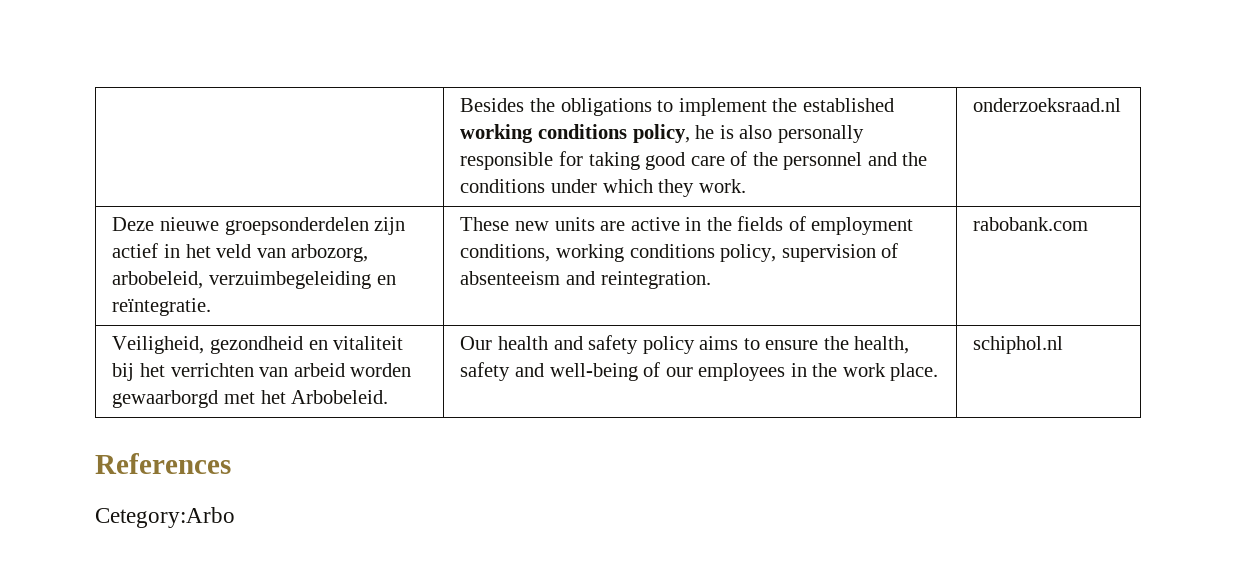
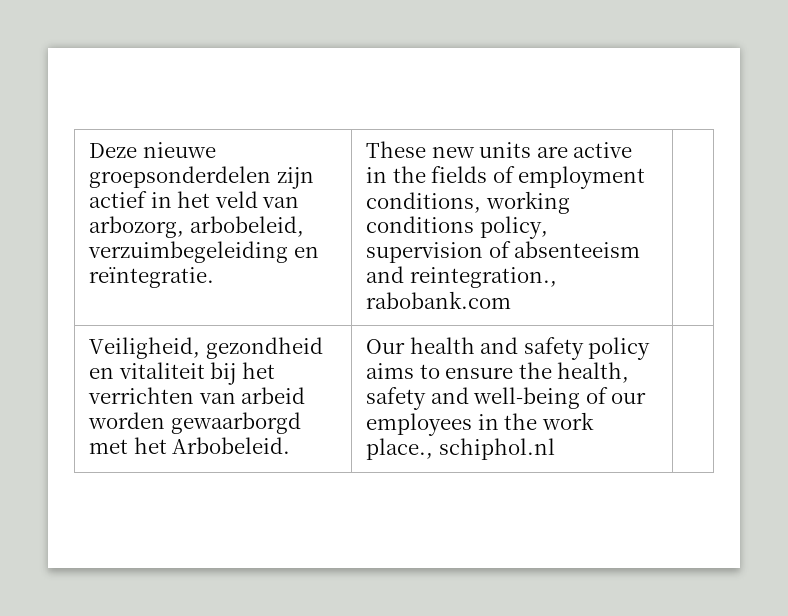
- | Besides the obligations to implement the established working conditions policy, he is also personally responsible for taking good care of the personnel and the conditions under which they work. | onderzoeksraad.nl
- Deze nieuwe groepsonderdelen zijn actief in het veld van arbozorg, arbobeleid, verzuimbegeleiding en reïntegratie. | These new units are active in the fields of employment conditions, working conditions policy, supervision of absenteeism and reintegration. | rabobank.com
+ Deze nieuwe groepsonderdelen zijn actief in het veld van arbozorg, arbobeleid, verzuimbegeleiding en reïntegratie. | These new units are active in the fields of employment conditions, working conditions policy, supervision of absenteeism and reintegration., rabobank.com |
- Veiligheid, gezondheid en vitaliteit bij het verrichten van arbeid worden gewaarborgd met het Arbobeleid. | Our health and safety policy aims to ensure the health, safety and well-being of our employees in the work place. | schiphol.nl
- References
- Cetegory:Arbo
+ Veiligheid, gezondheid en vitaliteit bij het verrichten van arbeid worden gewaarborgd met het Arbobeleid. | Our health and safety policy aims to ensure the health, safety and well-being of our employees in the work place., schiphol.nl |

